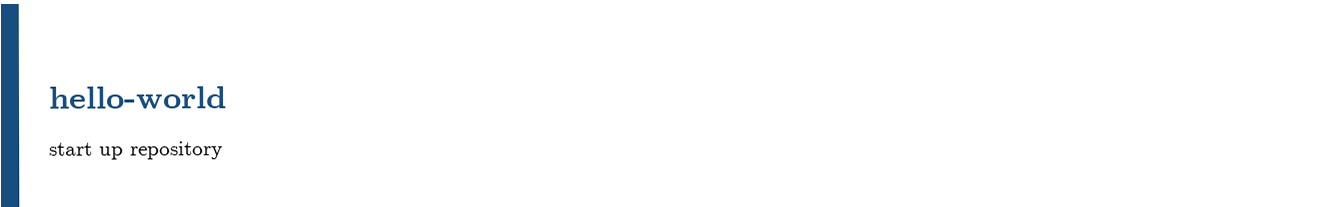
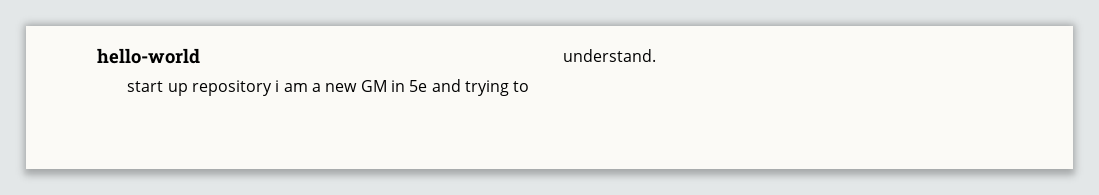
- start up repository
+ start up repository i am a new GM in 5e and trying to understand.

